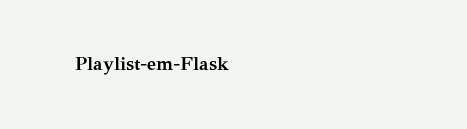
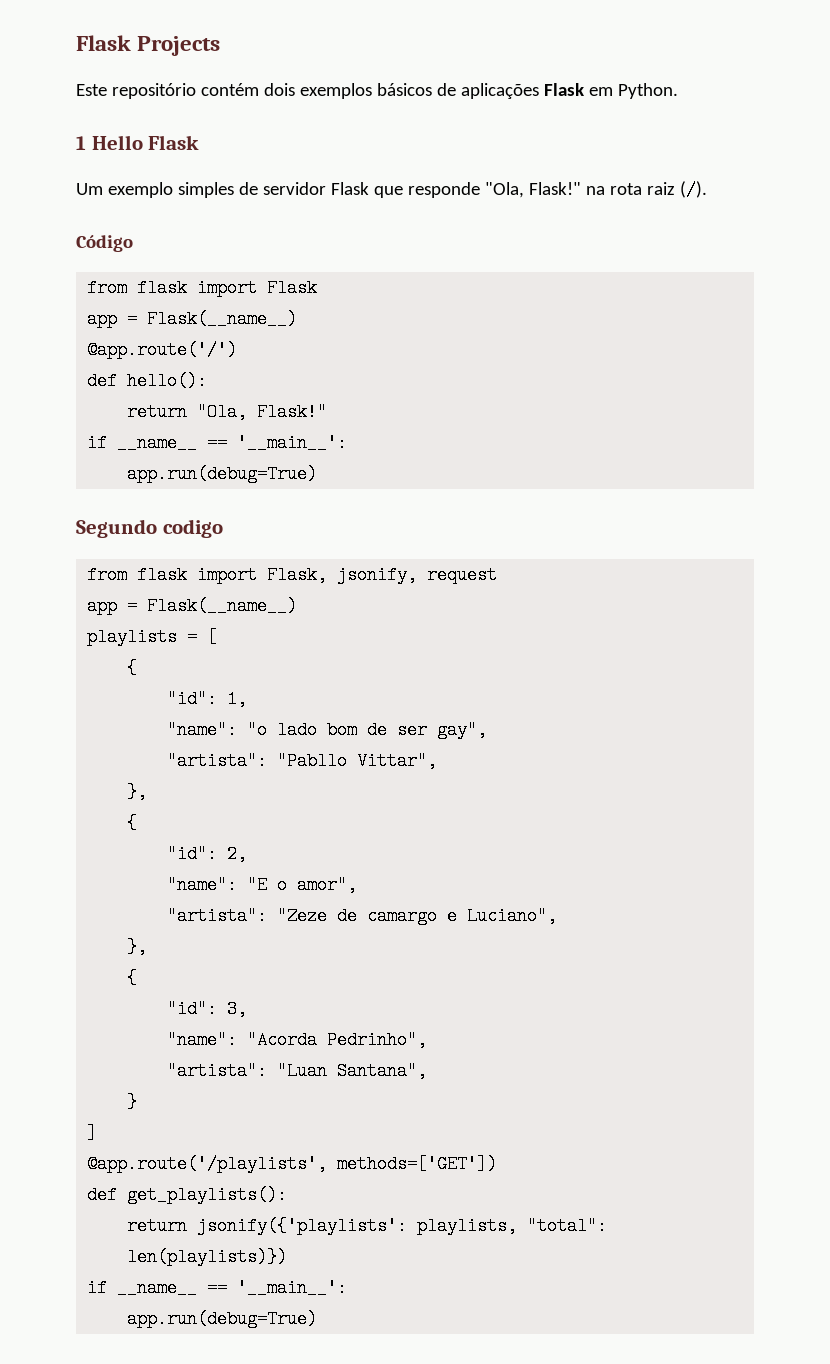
- Playlist-em-Flask
+ Flask Projects
+ Este repositório contém dois exemplos básicos de aplicações Flask em Python.
+ 1 Hello Flask
+ Um exemplo simples de servidor Flask que responde "Ola, Flask!" na rota raiz (/).
+ Código
+ from flask import Flask
+ app = Flask(__name__)
+ @app.route('/')
+ def hello():
+ return "Ola, Flask!"
+ if __name__ == '__main__':
+ app.run(debug=True)
+ Segundo codigo
+ from flask import Flask, jsonify, request
+ app = Flask(__name__)
+ playlists = [
+ {
+ "id": 1,
+ "name": "o lado bom de ser gay",
+ "artista": "Pabllo Vittar",
+ },
+ {
+ "id": 2,
+ "name": "E o amor",
+ "artista": "Zeze de camargo e Luciano",
+ },
+ {
+ "id": 3,
+ "name": "Acorda Pedrinho",
+ "artista": "Luan Santana",
+ }
+ ]
+ @app.route('/playlists', methods=['GET'])
+ def get_playlists():
+ return jsonify({'playlists': playlists, "total": len(playlists)})
+ if __name__ == '__main__':
+ app.run(debug=True)

